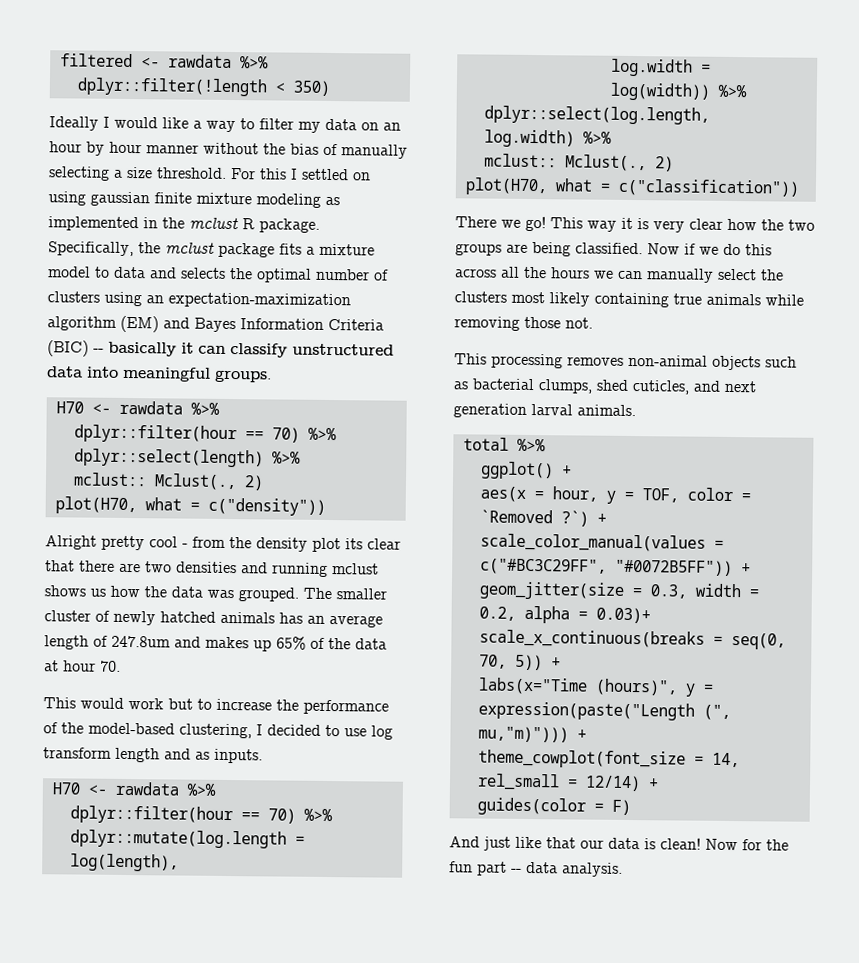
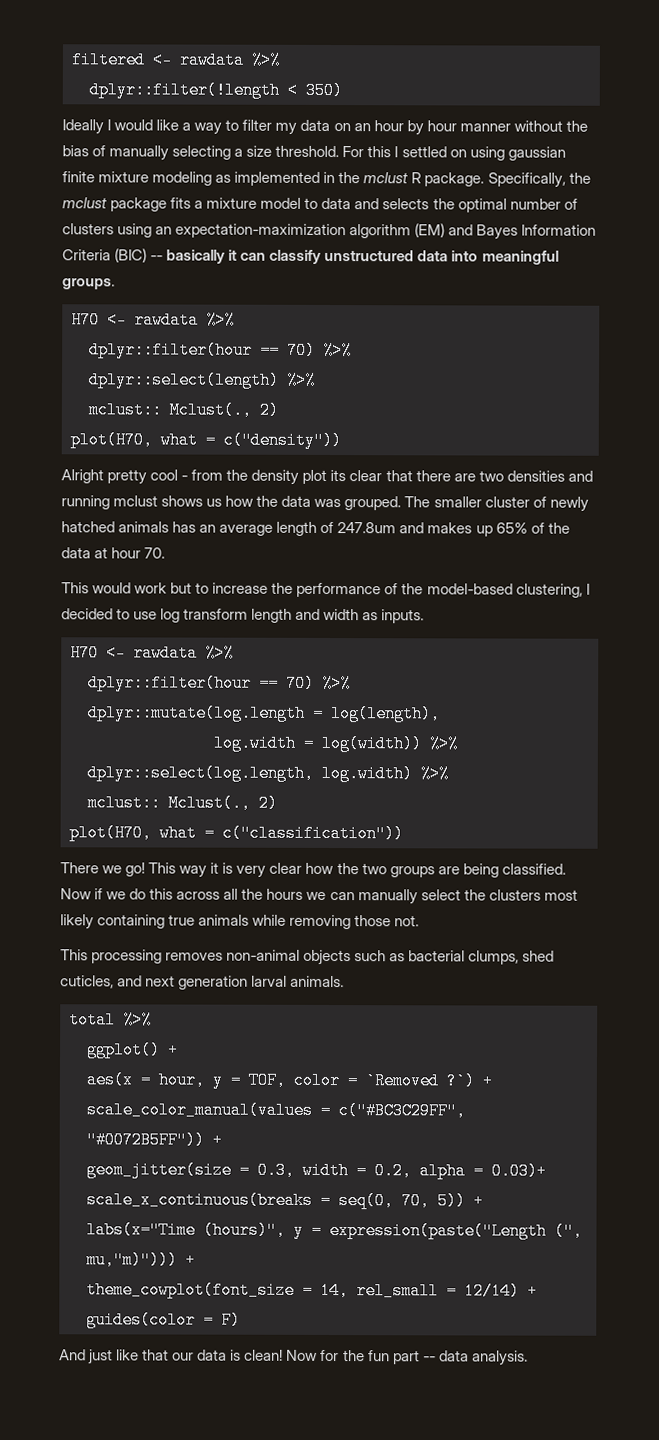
- This would work but to increase the performance of the model-based clustering, I decided to use log transform length and as inputs.
+ This would work but to increase the performance of the model-based clustering, I decided to use log transform length and width as inputs.

